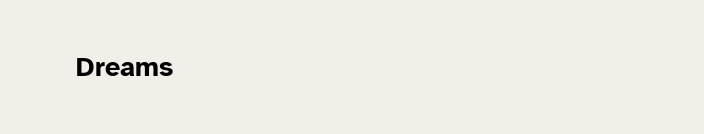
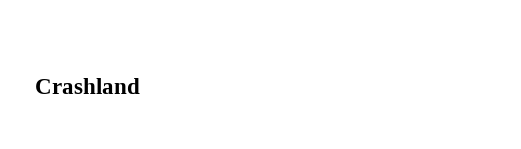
- Dreams
+ Crashland

